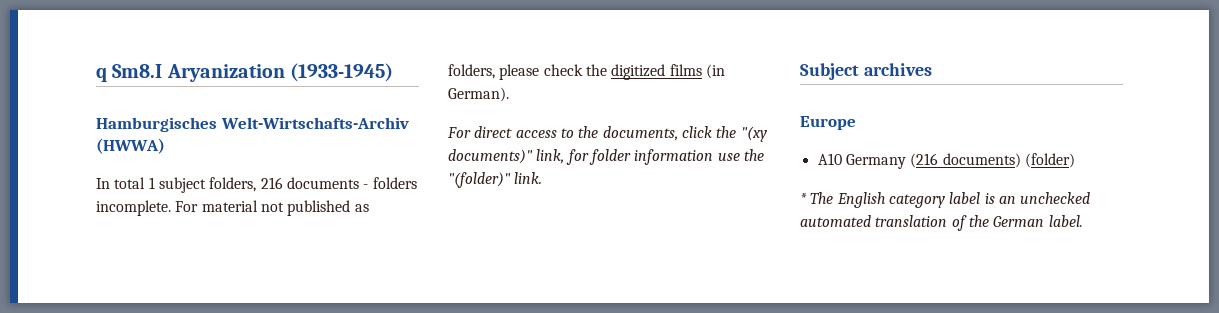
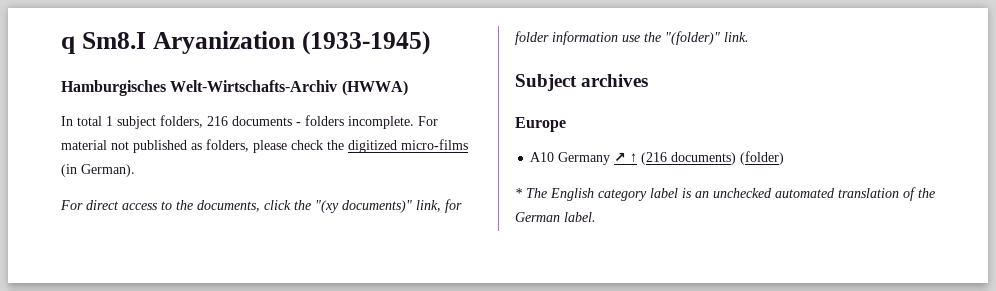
- For material not published as folders, please check the digitized films (in German).
+ For material not published as folders, please check the digitized micro-films (in German).
- A10 Germany (216 documents) (folder)
+ A10 Germany ↗ ↑ (216 documents) (folder)

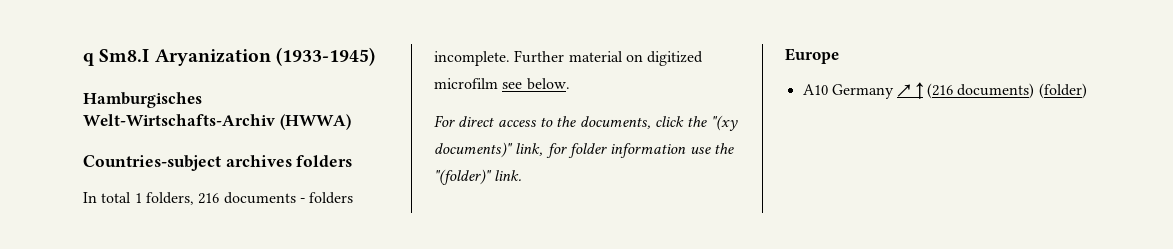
+ Countries-subject archives folders
- In total 1 subject folders, 216 documents - folders incomplete.
+ In total 1 folders, 216 documents - folders incomplete.
- For material not published as folders, please check the digitized micro-films (in German).
+ Further material on digitized microfilm see below.
- Subject archives
- * The English category label is an unchecked automated translation of the German label.

